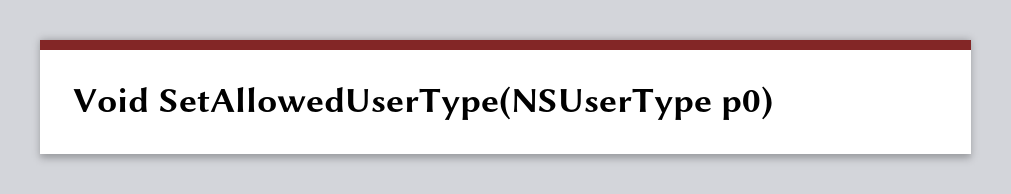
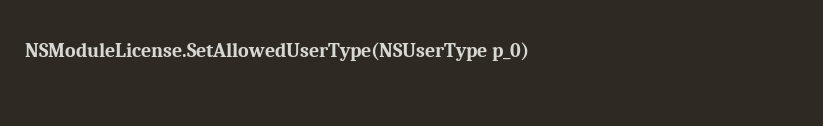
- Void SetAllowedUserType(NSUserType p0)
+ NSModuleLicense.SetAllowedUserType(NSUserType p_0)

